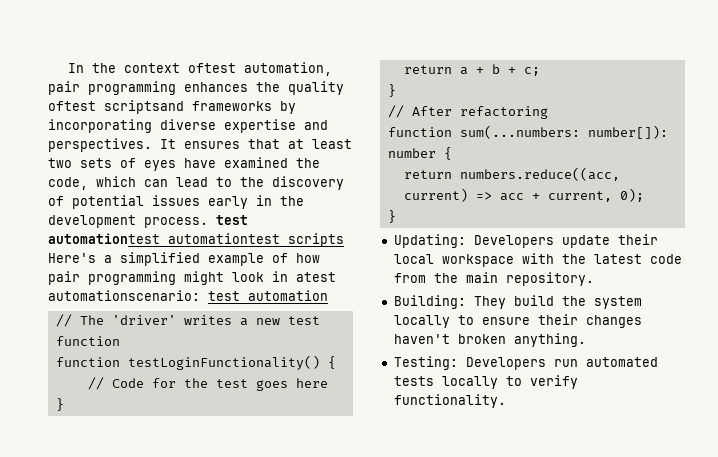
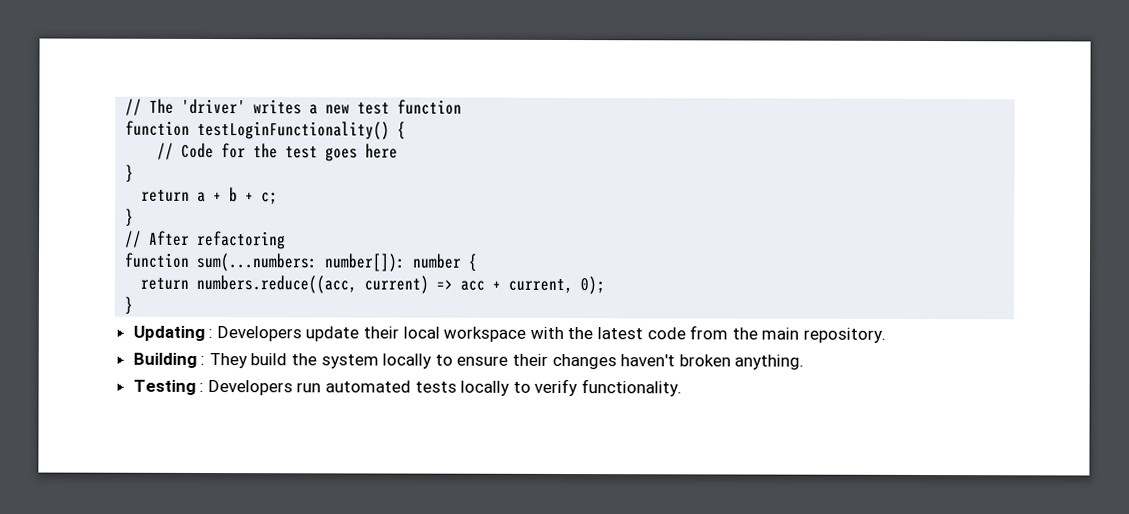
- In the context oftest automation, pair programming enhances the quality oftest scriptsand frameworks by incorporating diverse expertise and perspectives. It ensures that at least two sets of eyes have examined the code, which can lead to the discovery of potential issues early in the development process. test automationtest automationtest scripts Here's a simplified example of how pair programming might look in atest automationscenario: test automation
- Updating: Developers update their local workspace with the latest code from the main repository.
+ Updating : Developers update their local workspace with the latest code from the main repository.
- Building: They build the system locally to ensure their changes haven't broken anything.
+ Building : They build the system locally to ensure their changes haven't broken anything.
- Testing: Developers run automated tests locally to verify functionality.
+ Testing : Developers run automated tests locally to verify functionality.

